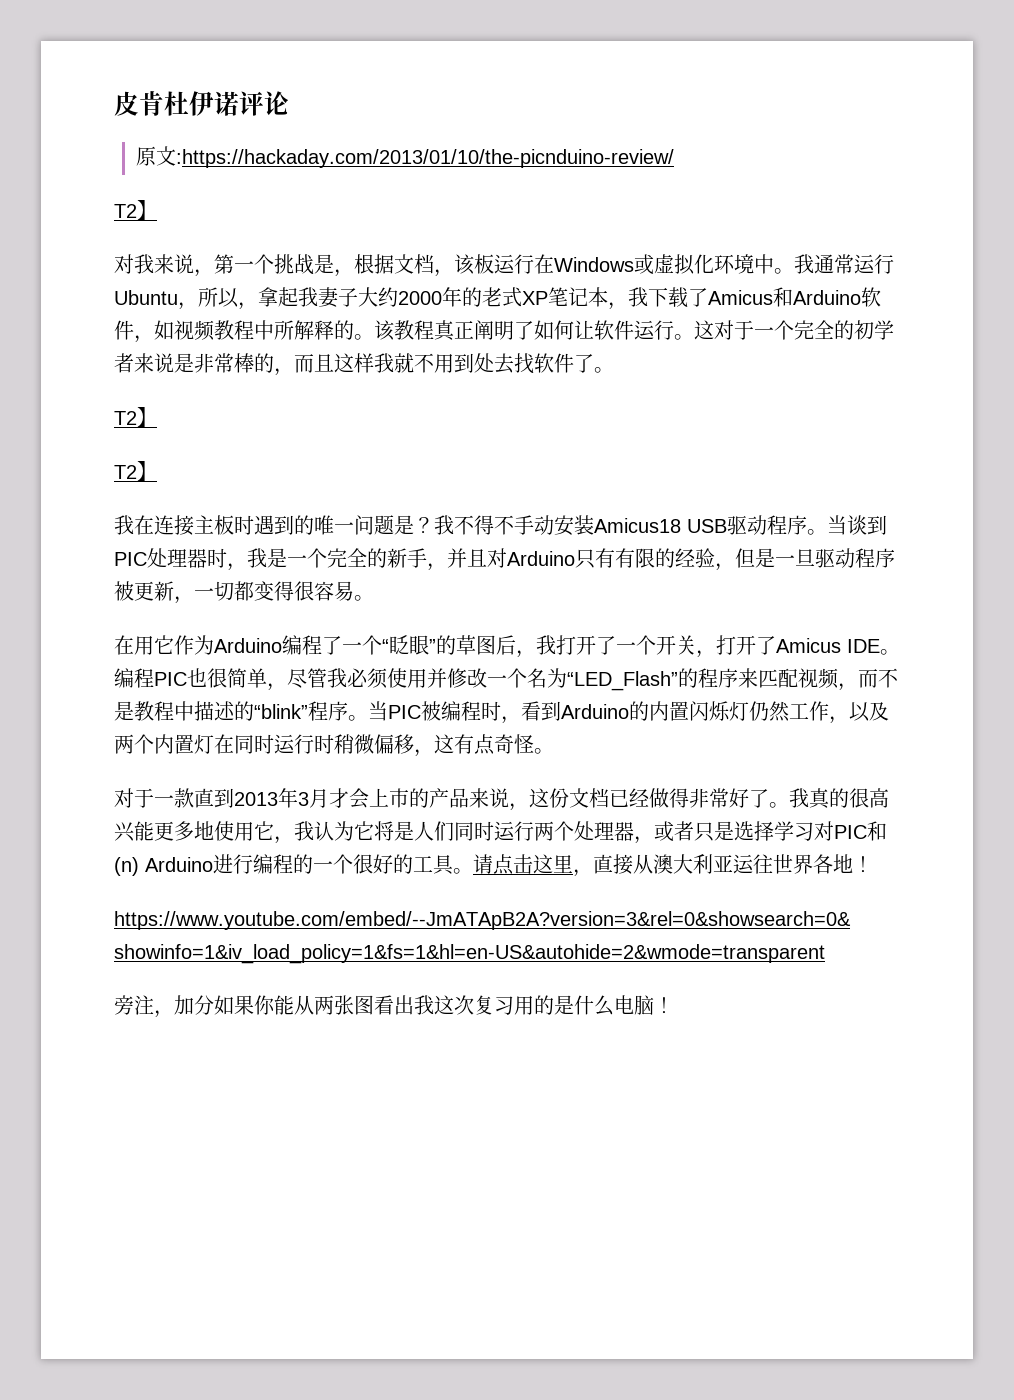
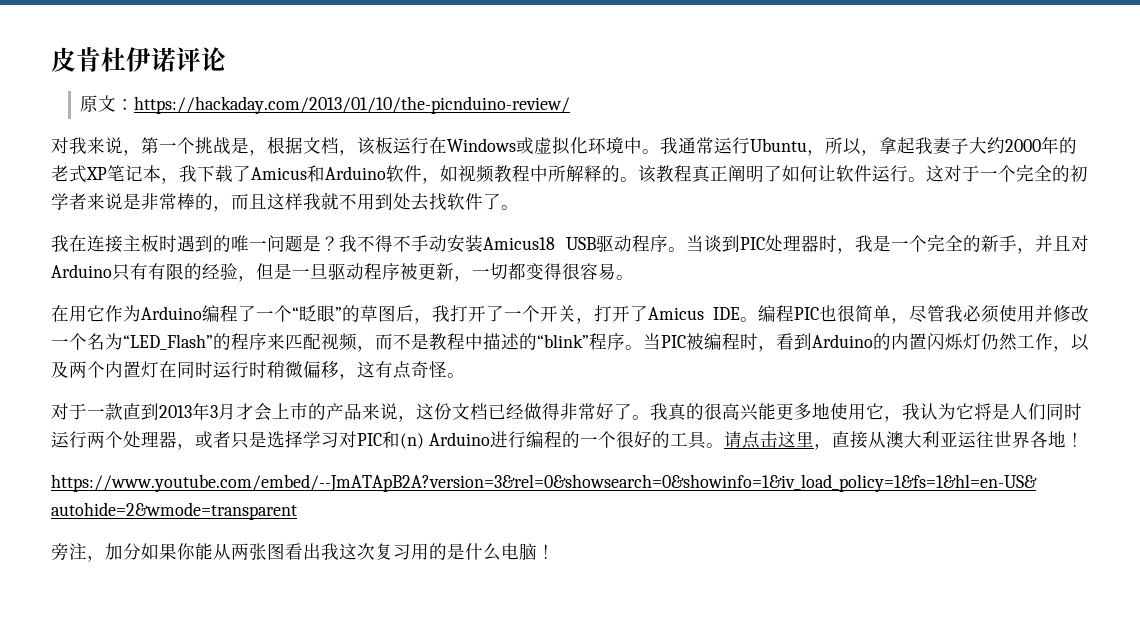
- 原文:https://hackaday.com/2013/01/10/the-picnduino-review/
- T2】
+ 原文：https://hackaday.com/2013/01/10/the-picnduino-review/
  这对于一个完全的初学者来说是非常棒的，而且这样我就不用到处去找软件了。
- T2】
- T2】

